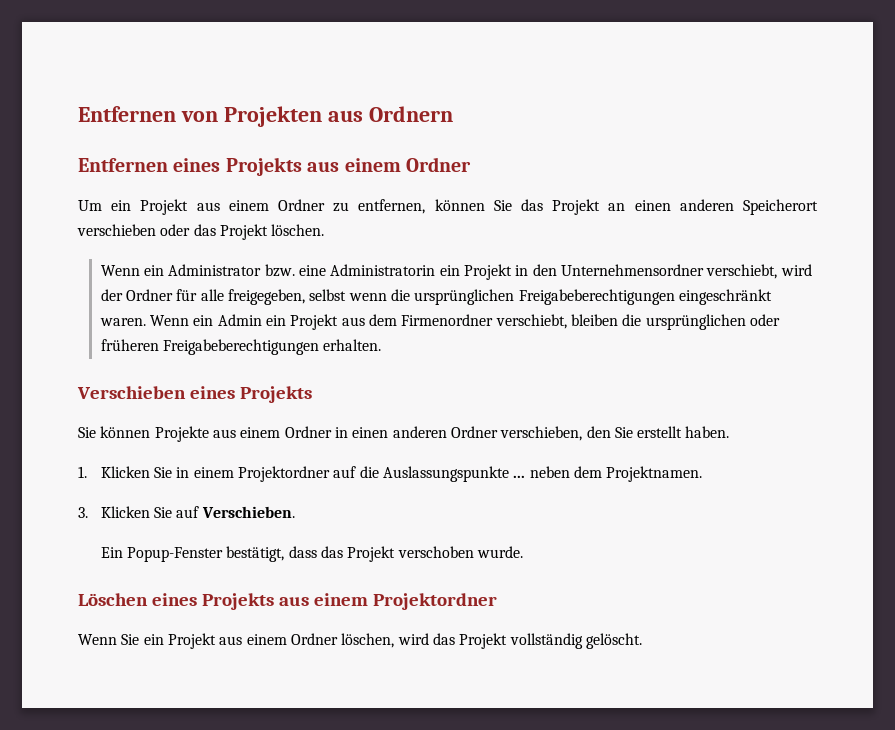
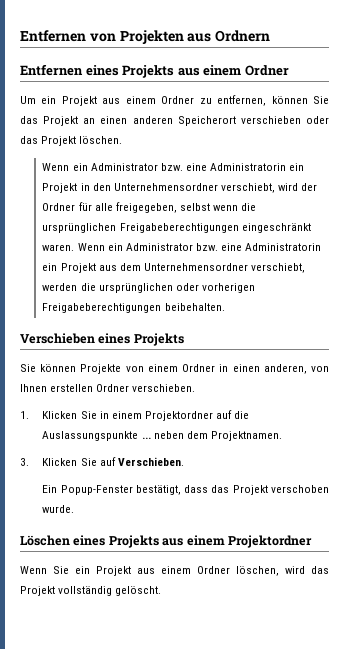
- Wenn ein Admin ein Projekt aus dem Firmenordner verschiebt, bleiben die ursprünglichen oder früheren Freigabeberechtigungen erhalten.
+ Wenn ein Administrator bzw. eine Administratorin ein Projekt aus dem Unternehmensordner verschiebt, werden die ursprünglichen oder vorherigen Freigabeberechtigungen beibehalten.
- Sie können Projekte aus einem Ordner in einen anderen Ordner verschieben, den Sie erstellt haben.
+ Sie können Projekte von einem Ordner in einen anderen, von Ihnen erstellen Ordner verschieben.

